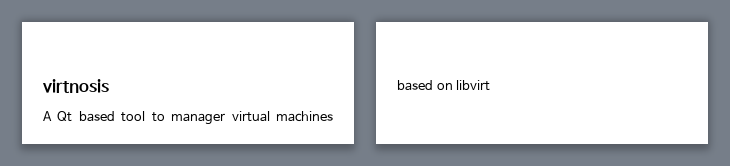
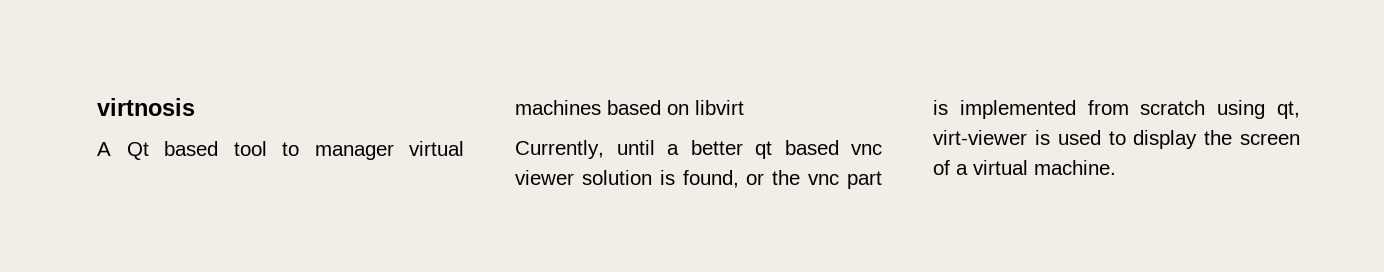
+ Currently, until a better qt based vnc viewer solution is found, or the vnc part is implemented from scratch using qt, virt-viewer is used to display the screen of a virtual machine.

